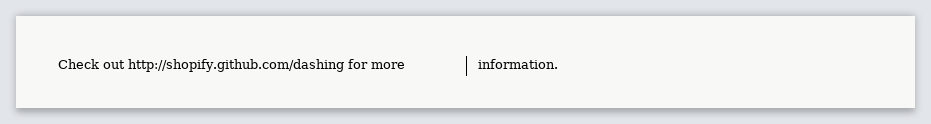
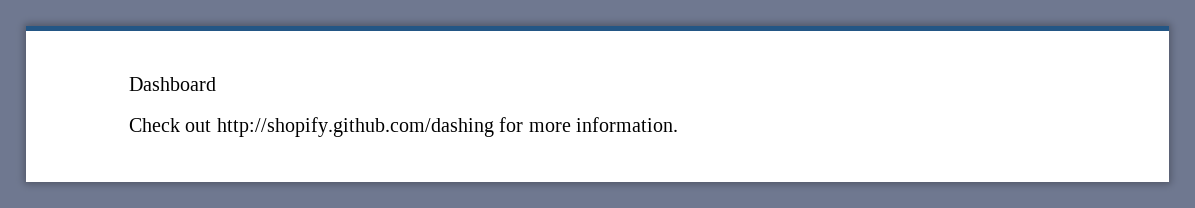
+ Dashboard

